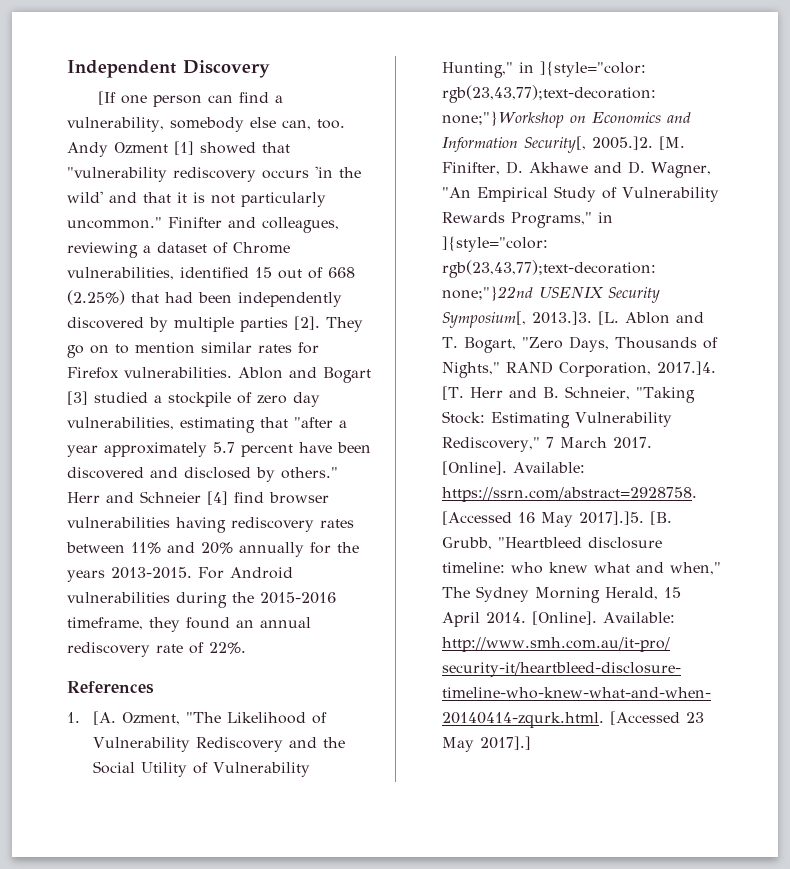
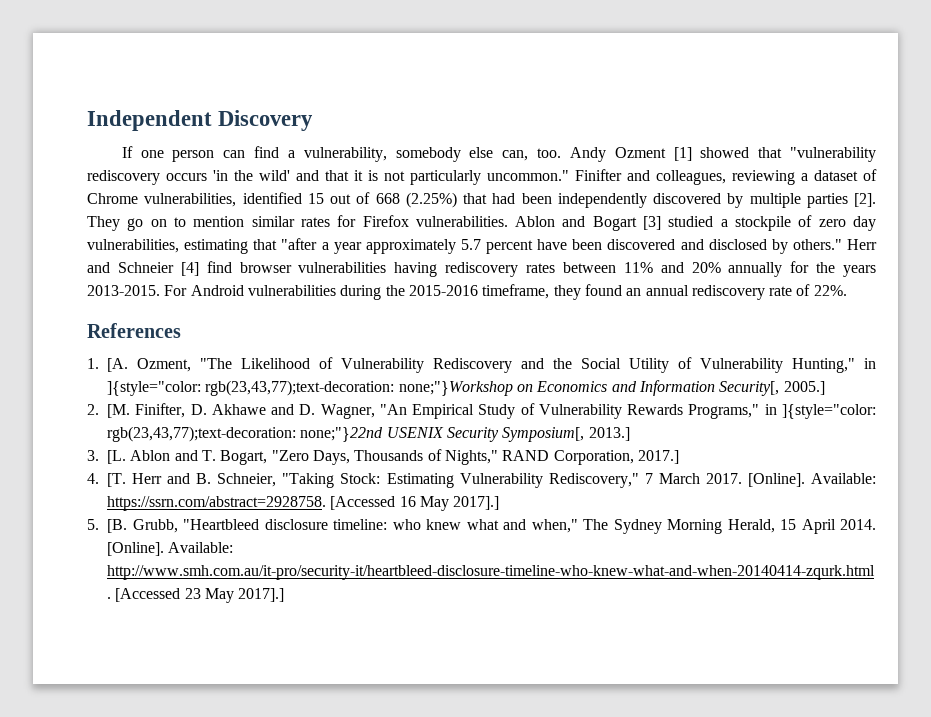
- [If one person can find a vulnerability, somebody else can, too.
+ If one person can find a vulnerability, somebody else can, too.
- none;"}Workshop on Economics and Information Security[, 2005.]2. [M. Finifter, D. Akhawe and D. Wagner, "An Empirical Study of Vulnerability Rewards Programs," in ]{style="color:
+ none;"}Workshop on Economics and Information Security[, 2005.]
+ 2. [M. Finifter, D. Akhawe and D. Wagner, "An Empirical Study of Vulnerability Rewards Programs," in ]{style="color:
- none;"}22nd USENIX Security Symposium[, 2013.]3. [L. Ablon and T. Bogart, "Zero Days, Thousands of Nights," RAND Corporation, 2017.]4. [T. Herr and B. Schneier, "Taking Stock:
+ none;"}22nd USENIX Security Symposium[, 2013.]
+ 3. [L. Ablon and T. Bogart, "Zero Days, Thousands of Nights," RAND Corporation, 2017.]
+ 4. [T. Herr and B. Schneier, "Taking Stock:
- Available: https://ssrn.com/abstract=2928758. [Accessed 16 May 2017].]5. [B. Grubb, "Heartbleed disclosure timeline: who knew what and when," The Sydney Morning Herald, 15 April 2014.
+ Available: https://ssrn.com/abstract=2928758. [Accessed 16 May 2017].]
+ 5. [B. Grubb, "Heartbleed disclosure timeline: who knew what and when," The Sydney Morning Herald, 15 April 2014.

